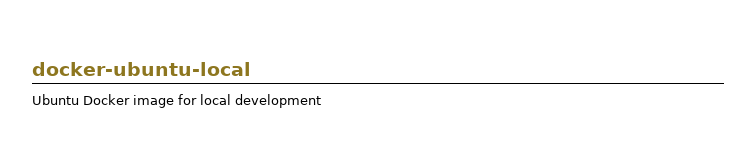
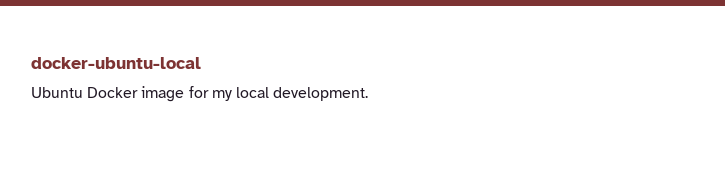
- Ubuntu Docker image for local development
+ Ubuntu Docker image for my local development.

